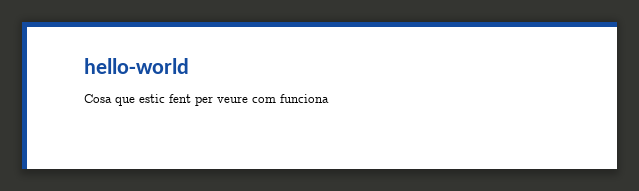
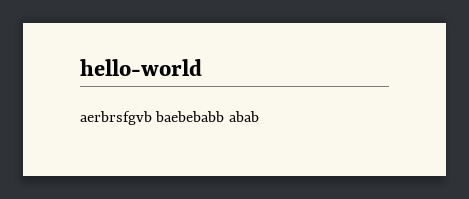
- Cosa que estic fent per veure com funciona
+ aerbrsfgvb baebebabb abab

